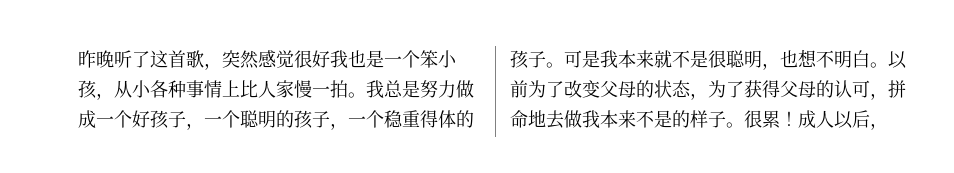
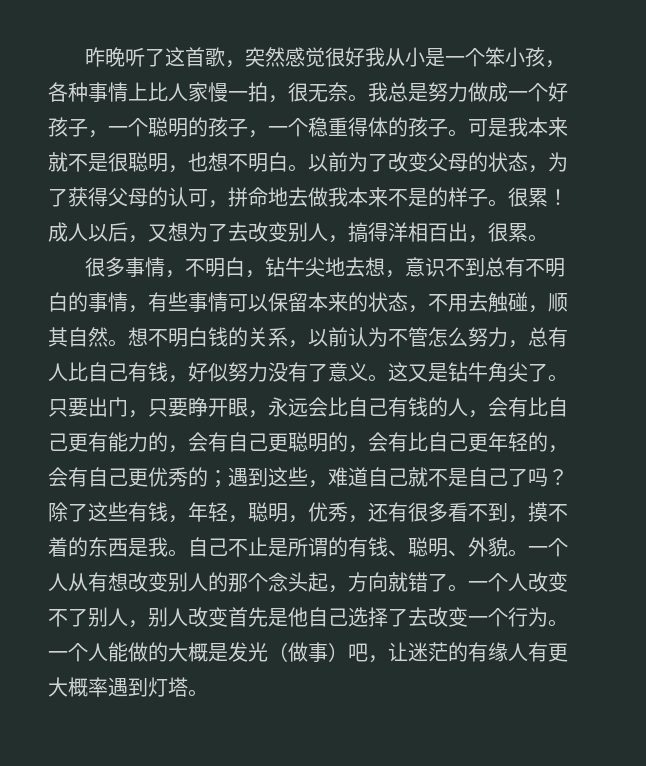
- 昨晚听了这首歌，突然感觉很好我也是一个笨小孩，从小各种事情上比人家慢一拍。
+ 昨晚听了这首歌，突然感觉很好我从小是一个笨小孩，各种事情上比人家慢一拍，很无奈。
- 成人以后，
+ 成人以后，又想为了去改变别人，搞得洋相百出，很累。
+ 很多事情，不明白，钻牛尖地去想，意识不到总有不明白的事情，有些事情可以保留本来的状态，不用去触碰，顺其自然。想不明白钱的关系，以前认为不管怎么努力，总有人比自己有钱，好似努力没有了意义。这又是钻牛角尖了。只要出门，只要睁开眼，永远会比自己有钱的人，会有比自己更有能力的，会有自己更聪明的，会有比自己更年轻的，会有自己更优秀的；遇到这些，难道自己就不是自己了吗？除了这些有钱，年轻，聪明，优秀，还有很多看不到，摸不着的东西是我。自己不止是所谓的有钱、聪明、外貌。一个人从有想改变别人的那个念头起，方向就错了。一个人改变不了别人，别人改变首先是他自己选择了去改变一个行为。一个人能做的大概是发光（做事）吧，让迷茫的有缘人有更大概率遇到灯塔。

